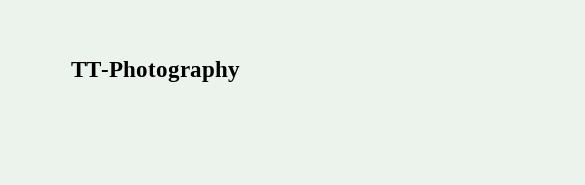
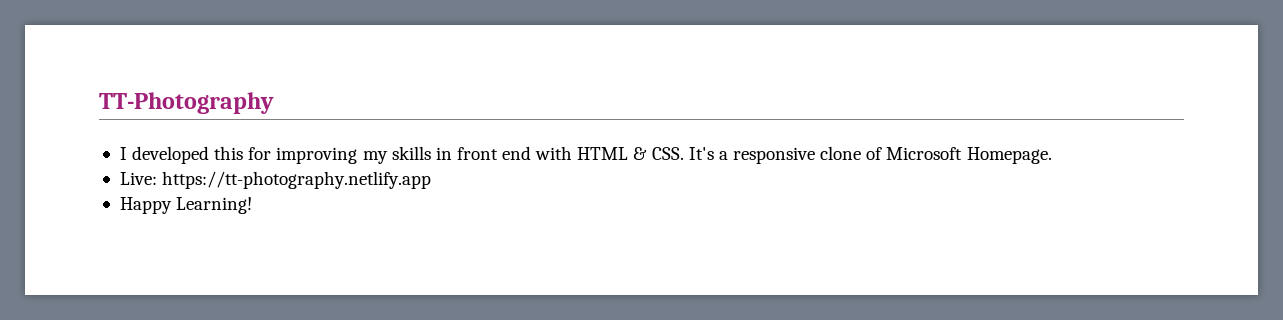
+ I developed this for improving my skills in front end with HTML & CSS. It's a responsive clone of Microsoft Homepage.
+ Live: https://tt-photography.netlify.app
+ Happy Learning!

